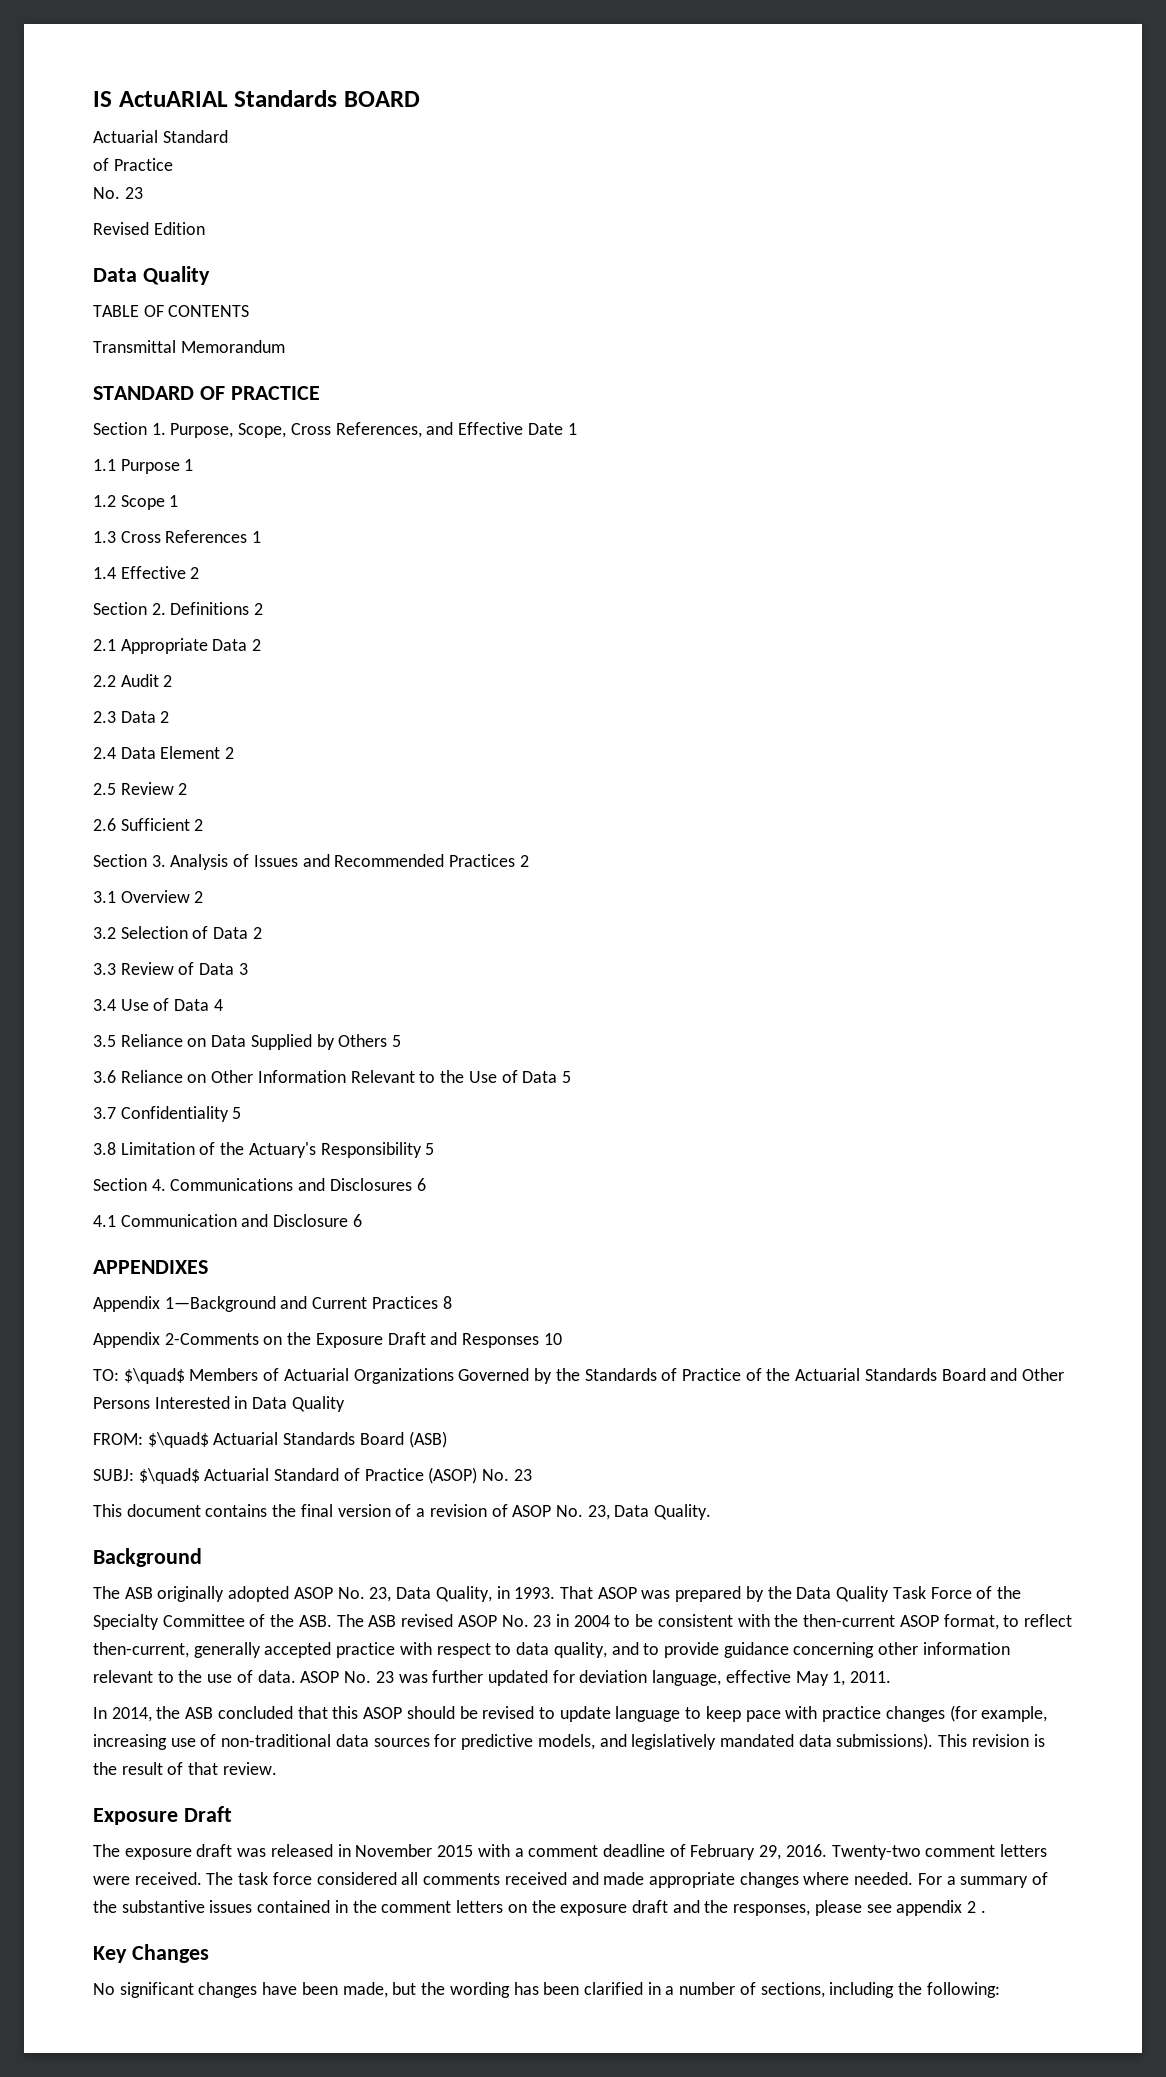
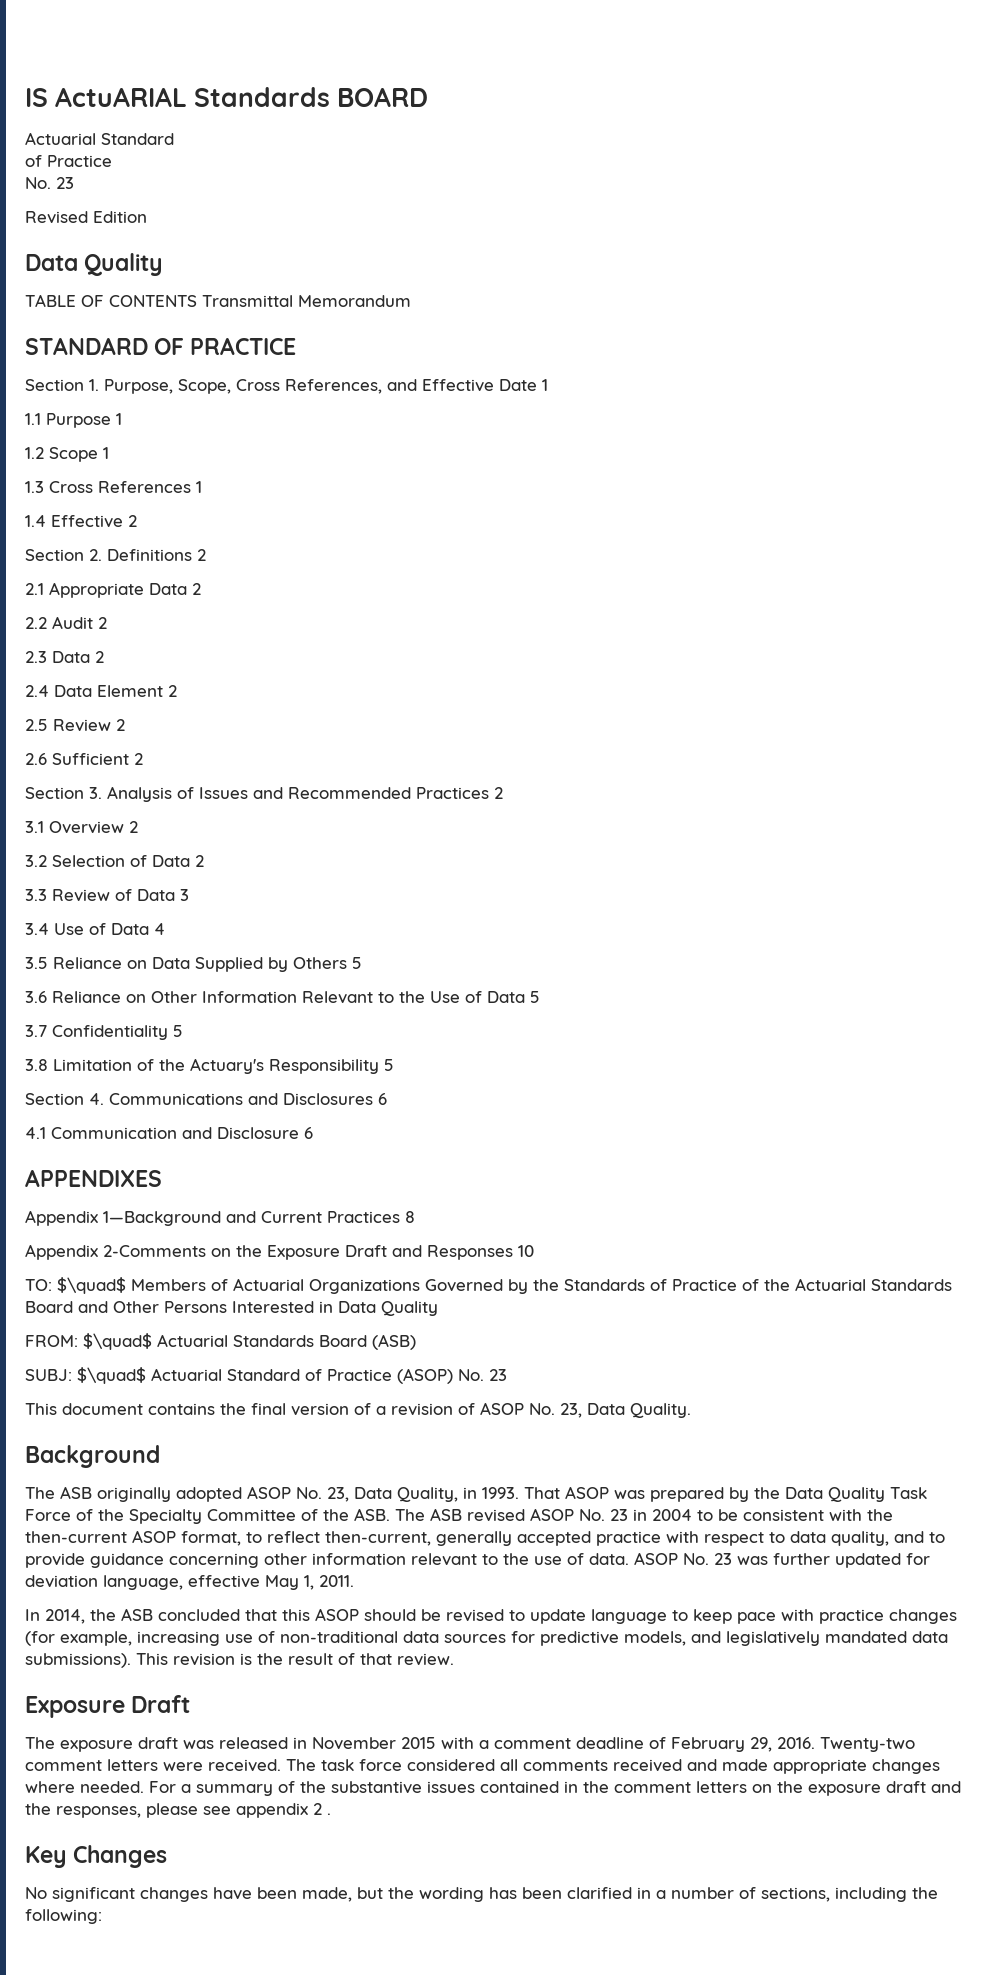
- TABLE OF CONTENTS
- Transmittal Memorandum
+ TABLE OF CONTENTS Transmittal Memorandum

